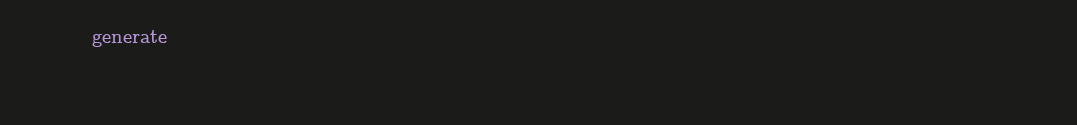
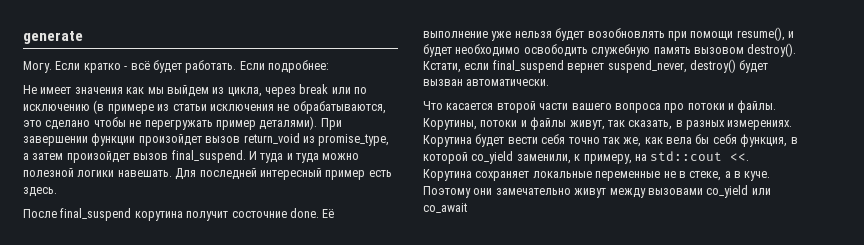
+ Могу. Если кратко - всё будет работать. Если подробнее:
+ Не имеет значения как мы выйдем из цикла, через break или по исключению (в примере из статьи исключения не обрабатываются, это сделано чтобы не перегружать пример деталями). При завершении функции произойдет вызов return_void из promise_type, а затем произойдет вызов final_suspend. И туда и туда можно полезной логики навешать. Для последней интересный пример есть здесь.
+ После final_suspend корутина получит состочние done. Её выполнение уже нельзя будет возобновлять при помощи resume(), и будет необходимо освободить служебную память вызовом destroy(). Кстати, если final_suspend вернет suspend_never, destroy() будет вызван автоматически.
+ Что касается второй части вашего вопроса про потоки и файлы. Корутины, потоки и файлы живут, так сказать, в разных измерениях. Корутина будет вести себя точно так же, как вела бы себя функция, в которой co_yield заменили, к примеру, на std::cout <<. Корутина сохраняет локальные переменные не в стеке, а в куче. Поэтому они замечательно живут между вызовами co_yield или co_await

